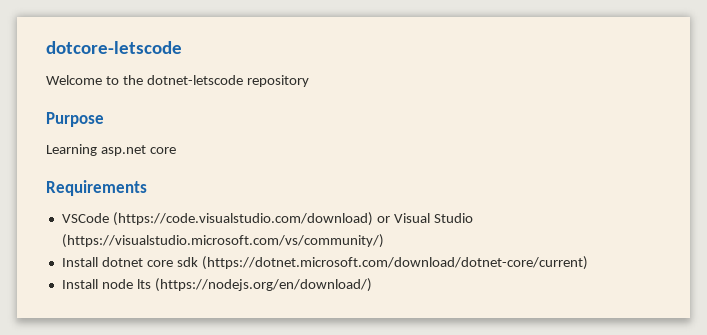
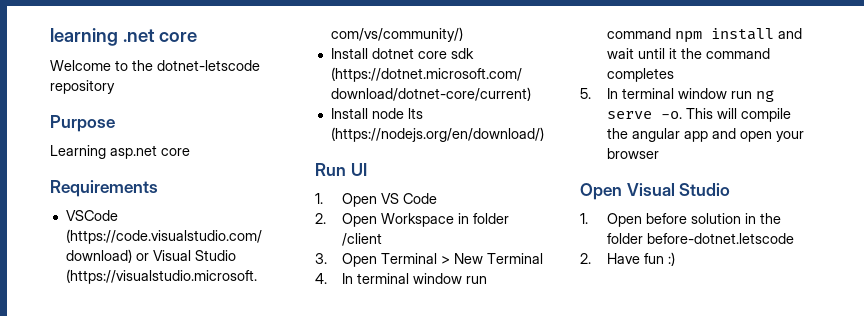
- dotcore-letscode
+ learning .net core
+ Run UI
+ 1. Open VS Code
+ 2. Open Workspace in folder /client
+ 3. Open Terminal > New Terminal
+ 4. In terminal window run command npm install and wait until it the command completes
+ 5. In terminal window run ng serve -o. This will compile the angular app and open your browser
+ Open Visual Studio
+ 1. Open before solution in the folder before-dotnet.letscode
+ 2. Have fun :)

